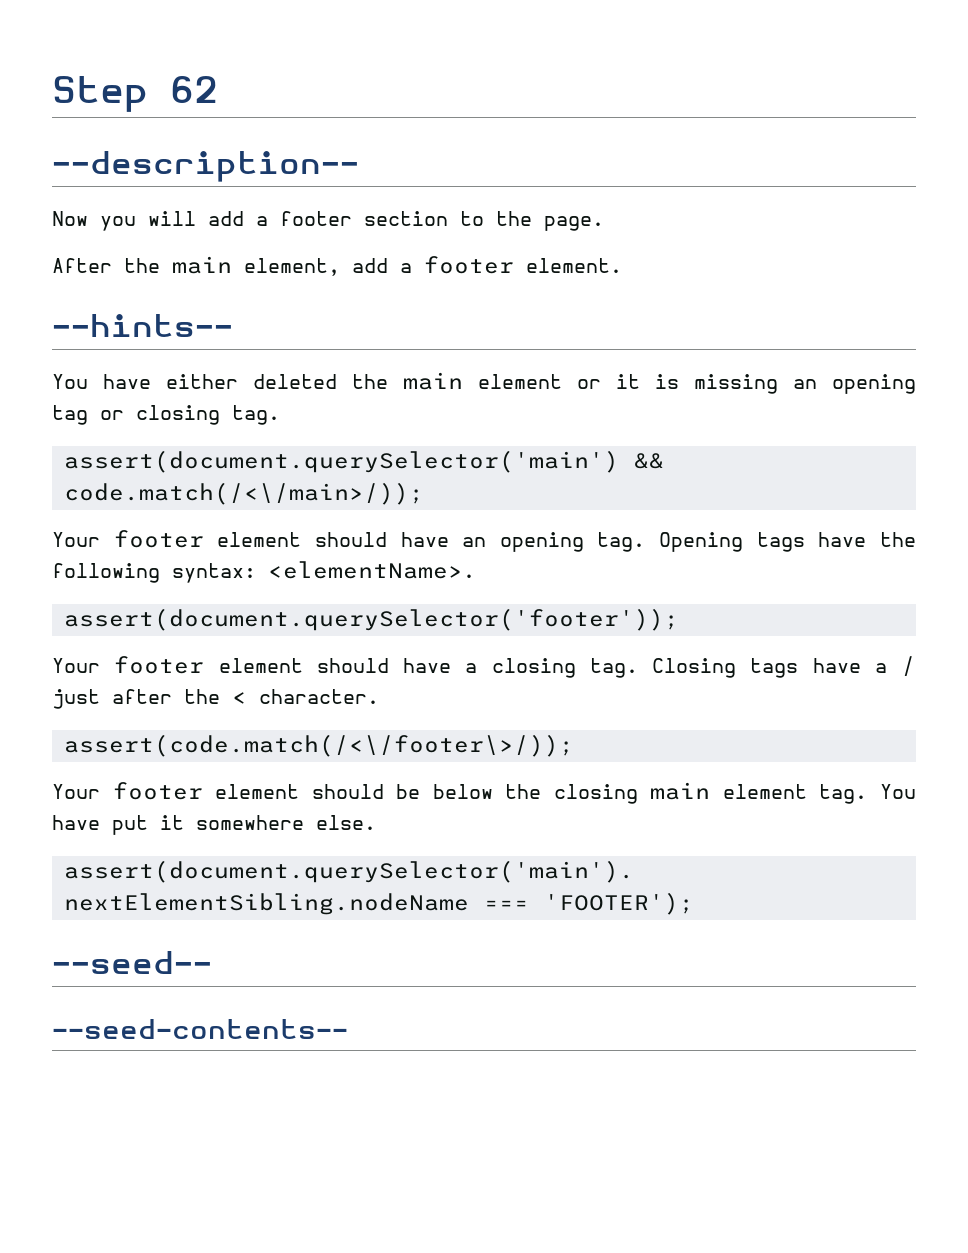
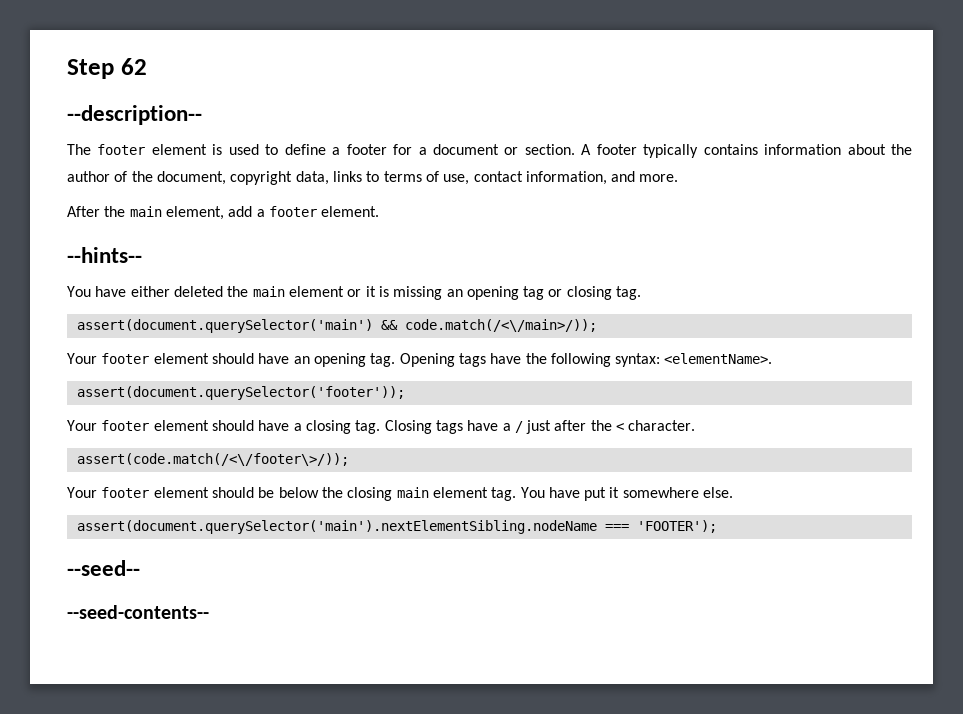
- Now you will add a footer section to the page.
+ The footer element is used to define a footer for a document or section. A footer typically contains information about the author of the document, copyright data, links to terms of use, contact information, and more.

